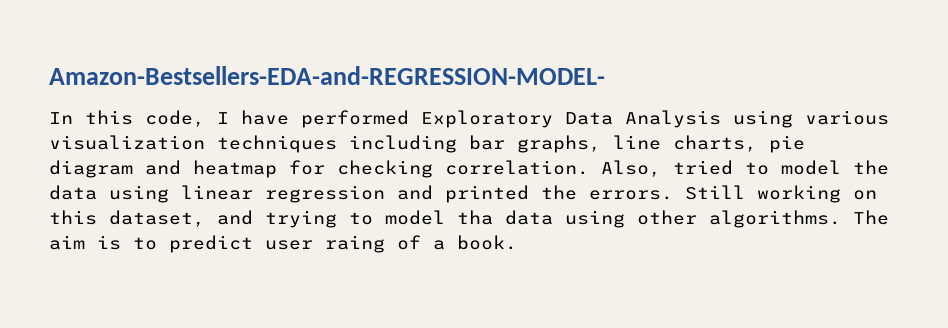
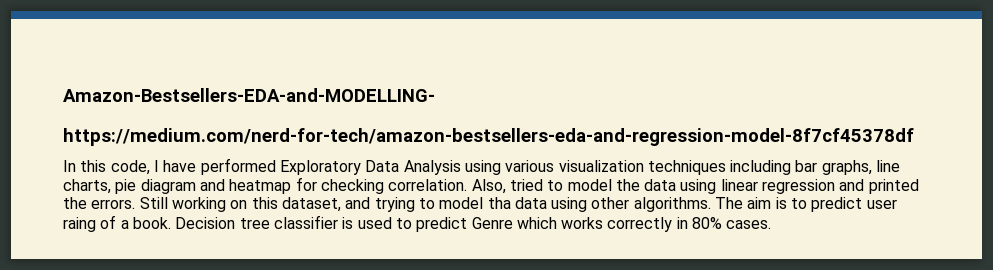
- Amazon-Bestsellers-EDA-and-REGRESSION-MODEL-
+ Amazon-Bestsellers-EDA-and-MODELLING-
+ https://medium.com/nerd-for-tech/amazon-bestsellers-eda-and-regression-model-8f7cf45378df
+ Decision tree classifier is used to predict Genre which works correctly in 80% cases.

